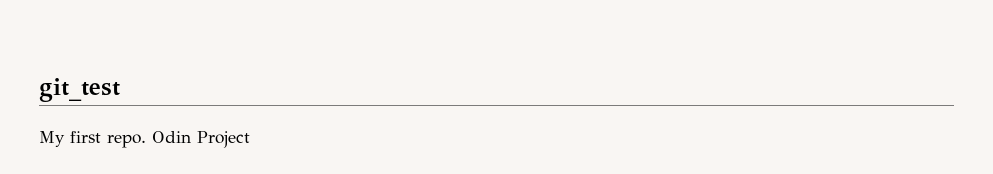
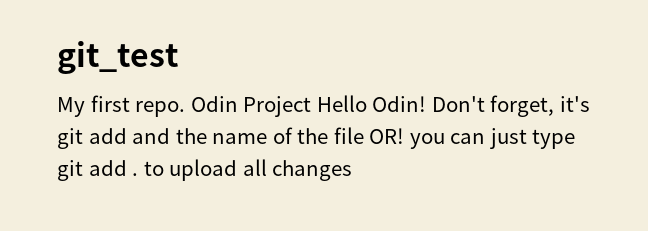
- Odin Project
+ Odin Project Hello Odin! Don't forget, it's git add and the name of the file OR! you can just type git add . to upload all changes

